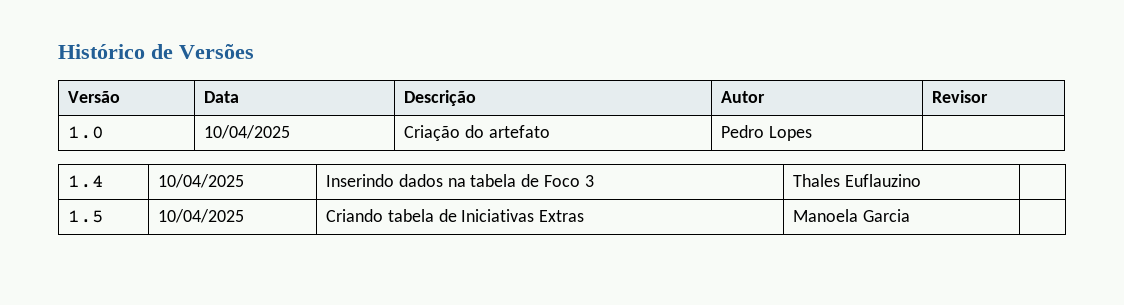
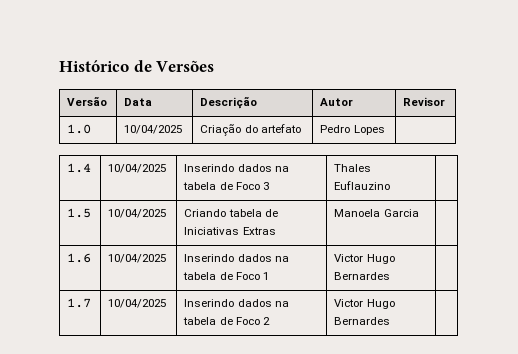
+ 1.6 | 10/04/2025 | Inserindo dados na tabela de Foco 1 | Victor Hugo Bernardes |
+ 1.7 | 10/04/2025 | Inserindo dados na tabela de Foco 2 | Victor Hugo Bernardes |

